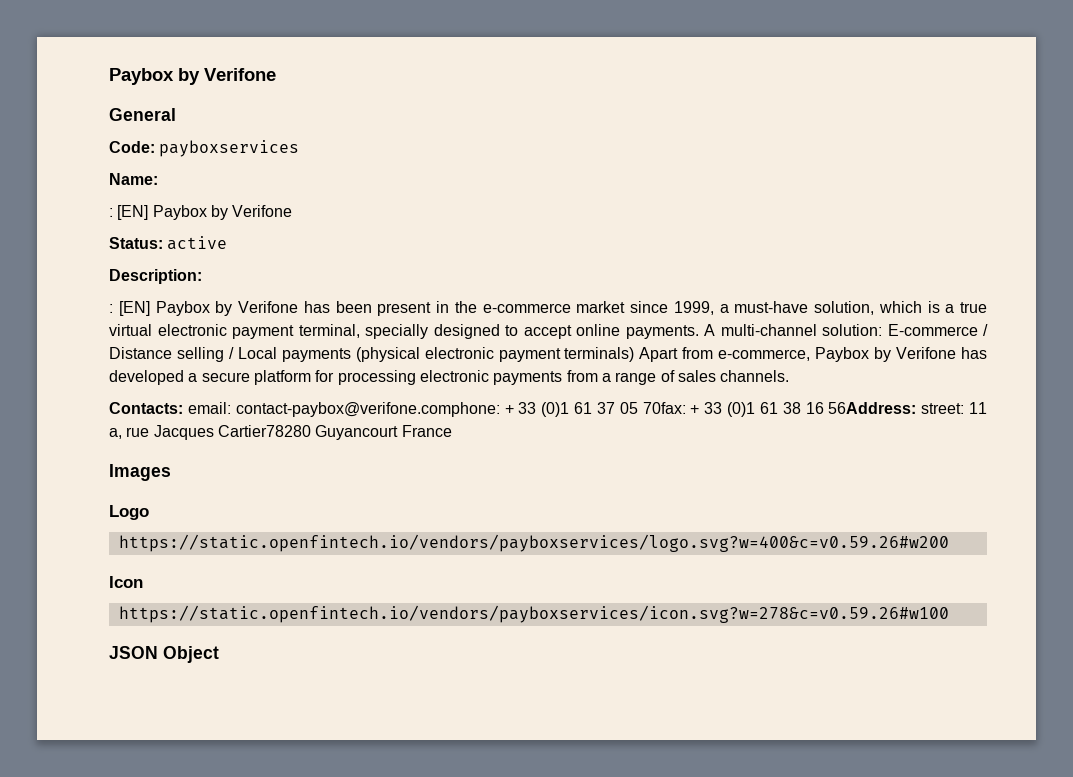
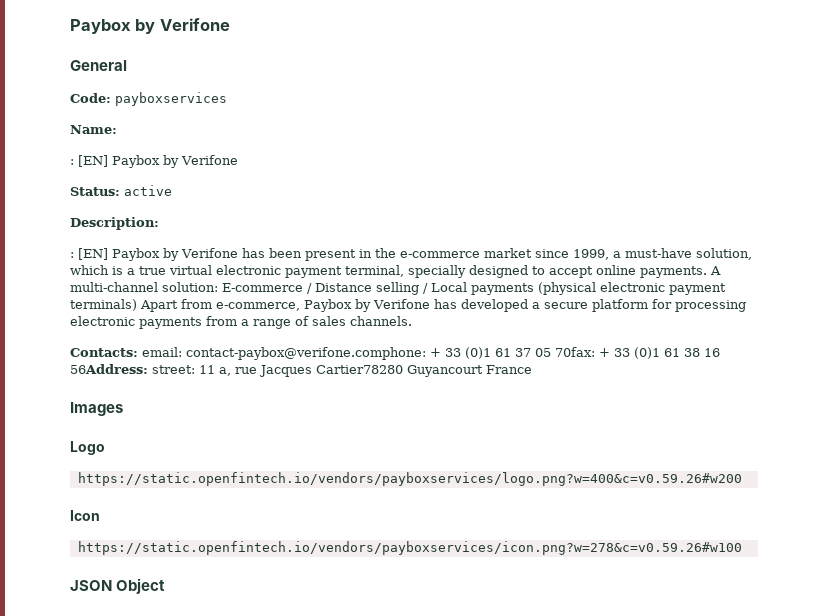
- https://static.openfintech.io/vendors/payboxservices/logo.svg?w=400&c=v0.59.26#w200
+ https://static.openfintech.io/vendors/payboxservices/logo.png?w=400&c=v0.59.26#w200
- https://static.openfintech.io/vendors/payboxservices/icon.svg?w=278&c=v0.59.26#w100
+ https://static.openfintech.io/vendors/payboxservices/icon.png?w=278&c=v0.59.26#w100

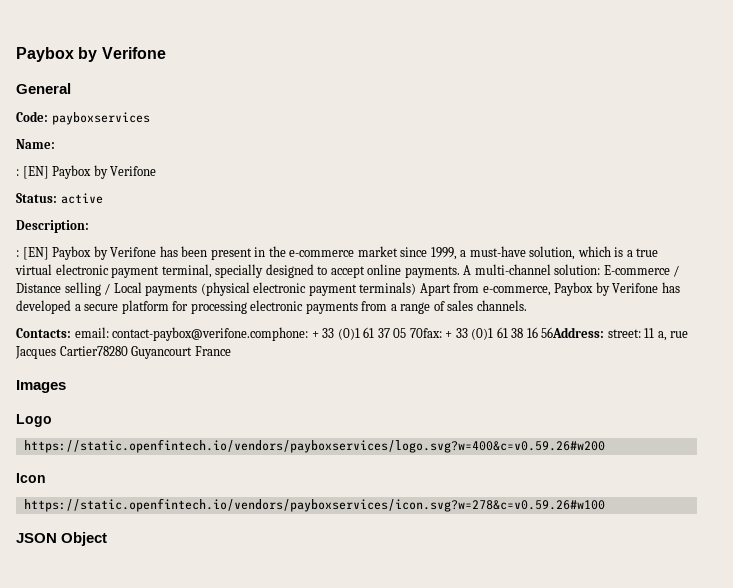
- https://static.openfintech.io/vendors/payboxservices/logo.png?w=400&c=v0.59.26#w200
+ https://static.openfintech.io/vendors/payboxservices/logo.svg?w=400&c=v0.59.26#w200
- https://static.openfintech.io/vendors/payboxservices/icon.png?w=278&c=v0.59.26#w100
+ https://static.openfintech.io/vendors/payboxservices/icon.svg?w=278&c=v0.59.26#w100

